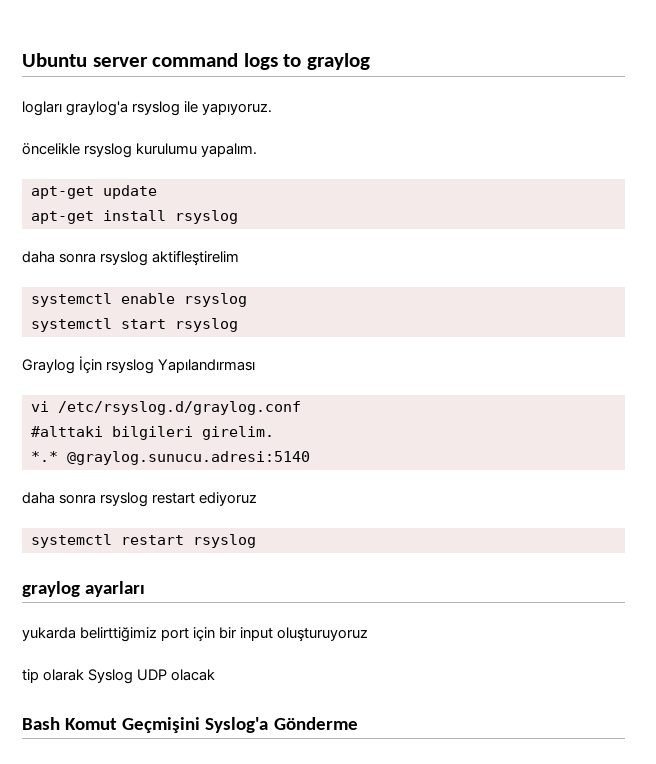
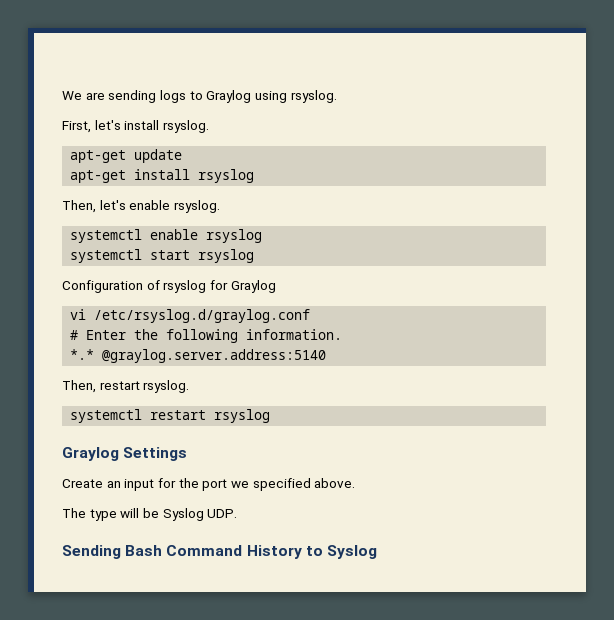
- Ubuntu server command logs to graylog
- logları graylog'a rsyslog ile yapıyoruz.
- öncelikle rsyslog kurulumu yapalım.
+ We are sending logs to Graylog using rsyslog.
+ First, let's install rsyslog.
- daha sonra rsyslog aktifleştirelim
+ Then, let's enable rsyslog.
- Graylog İçin rsyslog Yapılandırması
+ Configuration of rsyslog for Graylog
  vi /etc/rsyslog.d/graylog.conf
- #alttaki bilgileri girelim.
- *.* @graylog.sunucu.adresi:5140
- daha sonra rsyslog restart ediyoruz
+ # Enter the following information.
+ *.* @graylog.server.address:5140
+ Then, restart rsyslog.
  systemctl restart rsyslog
- graylog ayarları
- yukarda belirttiğimiz port için bir input oluşturuyoruz
- tip olarak Syslog UDP olacak
- Bash Komut Geçmişini Syslog'a Gönderme
+ Graylog Settings
+ Create an input for the port we specified above.
+ The type will be Syslog UDP.
+ Sending Bash Command History to Syslog

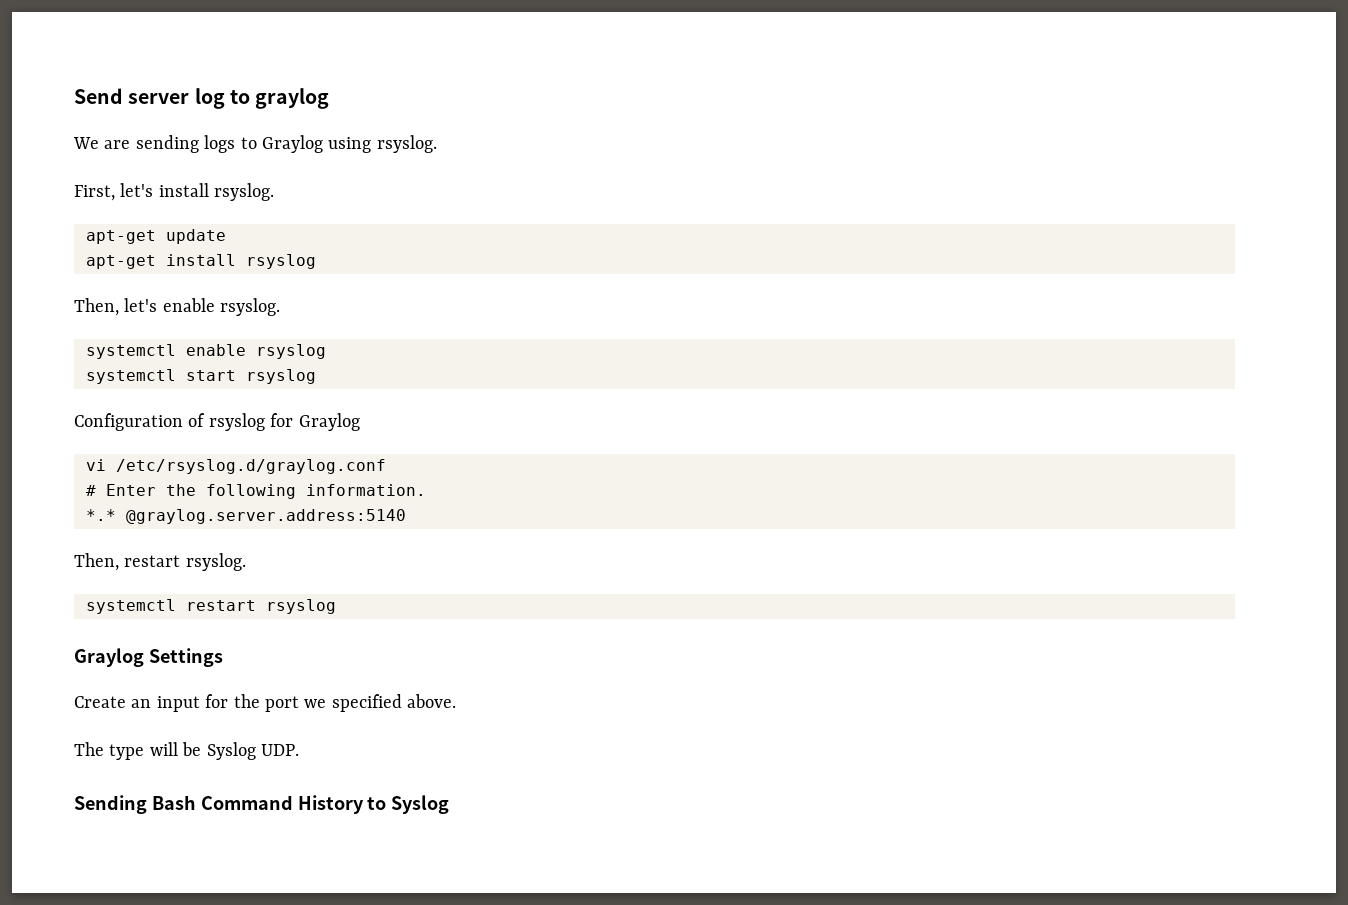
+ Send server log to graylog

